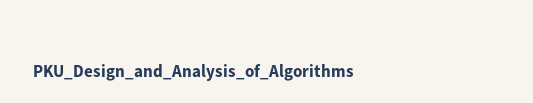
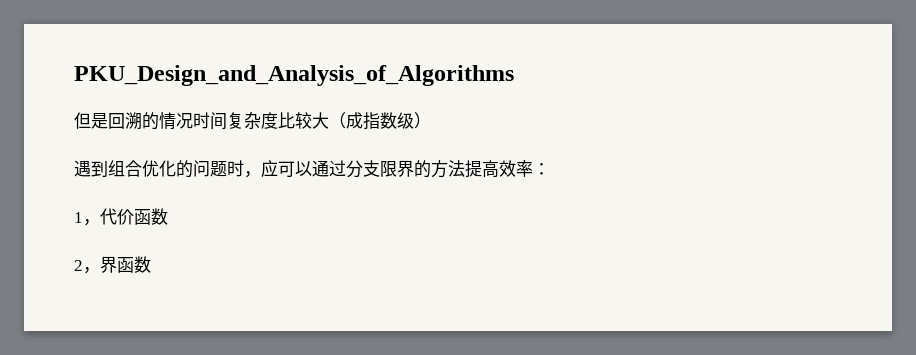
+ 但是回溯的情况时间复杂度比较大（成指数级）
+ 遇到组合优化的问题时，应可以通过分支限界的方法提高效率：
+ 1，代价函数
+ 2，界函数

